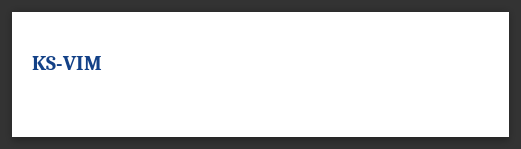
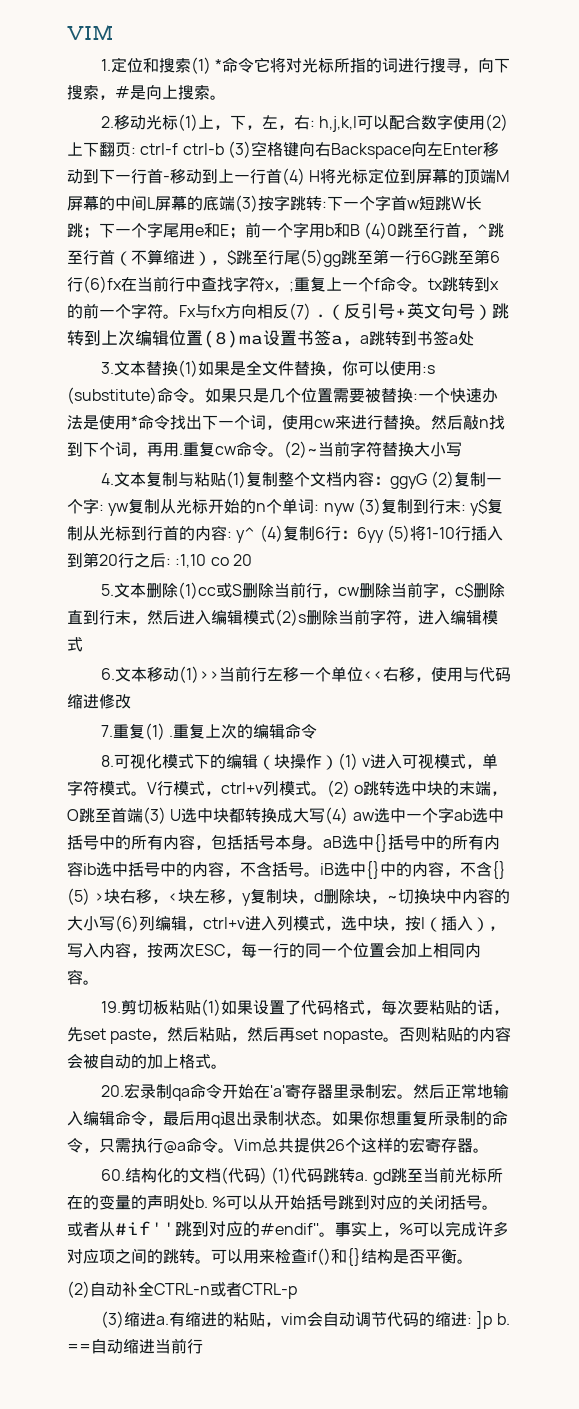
- KS-VIM
+ VIM
+ 1.定位和搜索(1) *命令它将对光标所指的词进行搜寻，向下搜索，#是向上搜索。
+ 2.移动光标(1)上，下，左，右: h,j,k,l可以配合数字使用(2)上下翻页: ctrl-f ctrl-b (3)空格键向右Backspace向左Enter移动到下一行首-移动到上一行首(4) H将光标定位到屏幕的顶端M屏幕的中间L屏幕的底端(3)按字跳转:下一个字首w短跳W长跳；下一个字尾用e和E；前一个字用b和B (4)0跳至行首，^跳至行首（不算缩进），$跳至行尾(5)gg跳至第一行6G跳至第6行(6)fx在当前行中查找字符x，;重复上一个f命令。tx跳转到x的前一个字符。Fx与fx方向相反(7) .（反引号+英文句号）跳转到上次编辑位置(8)ma设置书签a，a跳转到书签a处
+ 3.文本替换(1)如果是全文件替换，你可以使用:s (substitute)命令。如果只是几个位置需要被替换:一个快速办法是使用*命令找出下一个词，使用cw来进行替换。然后敲n找到下个词，再用.重复cw命令。(2)~当前字符替换大小写
+ 4.文本复制与粘贴(1)复制整个文档内容：ggyG (2)复制一个字: yw复制从光标开始的n个单词: nyw (3)复制到行末: y$复制从光标到行首的内容: y^ (4)复制6行：6yy (5)将1-10行插入到第20行之后: :1,10 co 20
+ 5.文本删除(1)cc或S删除当前行，cw删除当前字，c$删除直到行末，然后进入编辑模式(2)s删除当前字符，进入编辑模式
+ 6.文本移动(1)>>当前行左移一个单位<<右移，使用与代码缩进修改
+ 7.重复(1) .重复上次的编辑命令
+ 8.可视化模式下的编辑（块操作）(1) v进入可视模式，单字符模式。V行模式，ctrl+v列模式。(2) o跳转选中块的末端，O跳至首端(3) U选中块都转换成大写(4) aw选中一个字ab选中括号中的所有内容，包括括号本身。aB选中{}括号中的所有内容ib选中括号中的内容，不含括号。iB选中{}中的内容，不含{} (5) >块右移，<块左移，y复制块，d删除块，~切换块中内容的大小写(6)列编辑，ctrl+v进入列模式，选中块，按I（插入），写入内容，按两次ESC，每一行的同一个位置会加上相同内容。
+ 19.剪切板粘贴(1)如果设置了代码格式，每次要粘贴的话，先set paste，然后粘贴，然后再set nopaste。否则粘贴的内容会被自动的加上格式。
+ 20.宏录制qa命令开始在'a'寄存器里录制宏。然后正常地输入编辑命令，最后用q退出录制状态。如果你想重复所录制的命令，只需执行@a命令。Vim总共提供26个这样的宏寄存器。
+ 60.结构化的文档(代码) (1)代码跳转a. gd跳至当前光标所在的变量的声明处b. %可以从开始括号跳到对应的关闭括号。或者从#if''跳到对应的#endif''。事实上，%可以完成许多对应项之间的跳转。可以用来检查if()和{}结构是否平衡。
+ (2)自动补全CTRL-n或者CTRL-p
+ (3)缩进a.有缩进的粘贴，vim会自动调节代码的缩进: ]p b. ==自动缩进当前行

